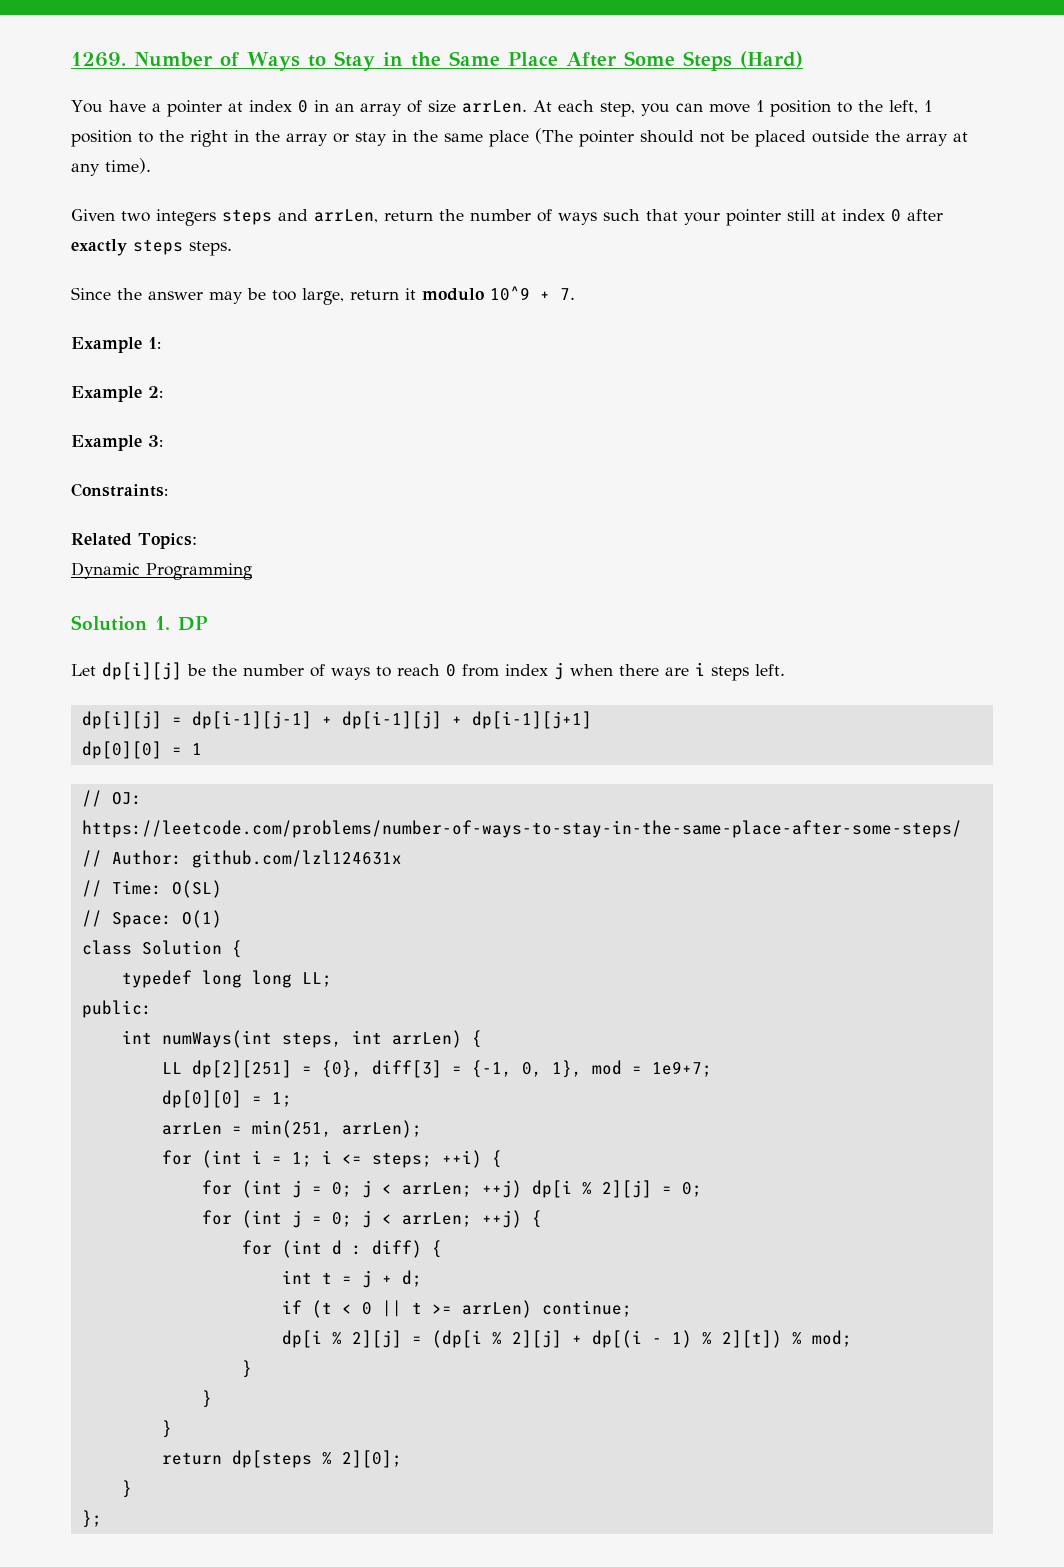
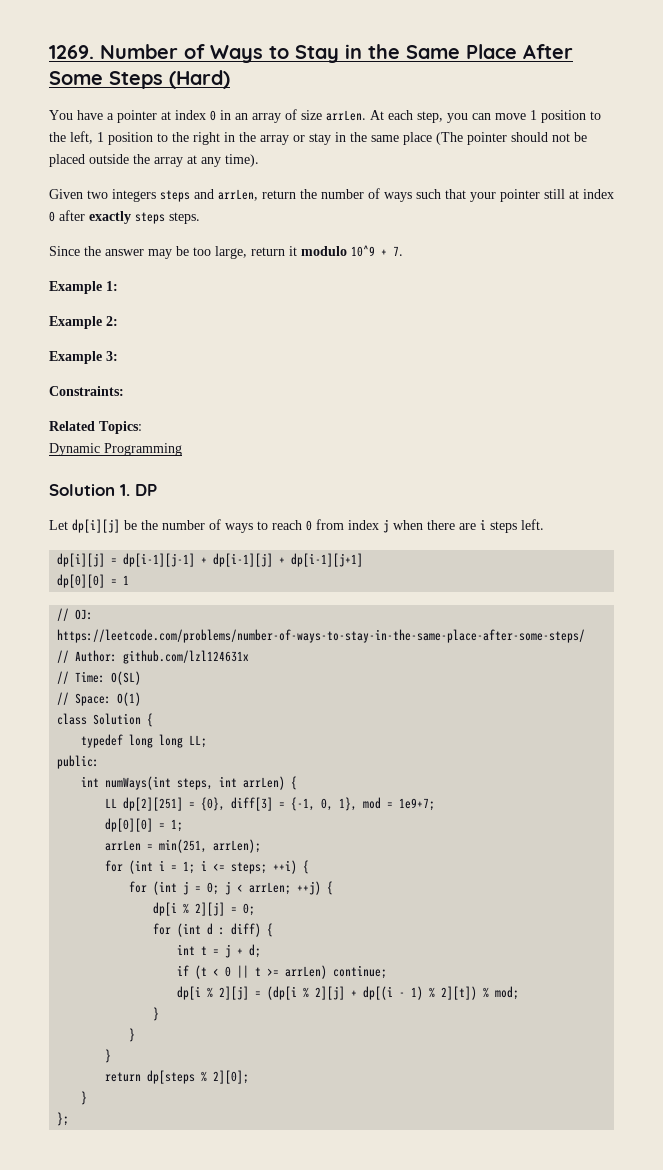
- for (int j = 0; j < arrLen; ++j) dp[i % 2][j] = 0;
+ for (int j = 0; j < arrLen; ++j) {
+ dp[i % 2][j] = 0;
- for (int j = 0; j < arrLen; ++j) {

